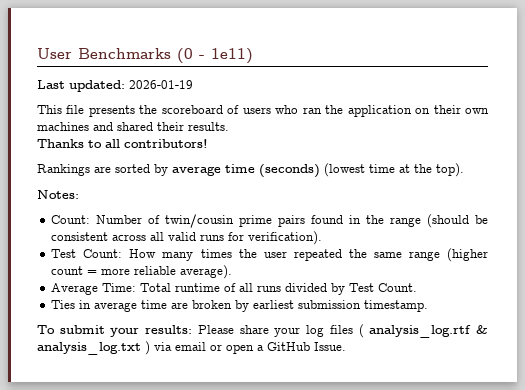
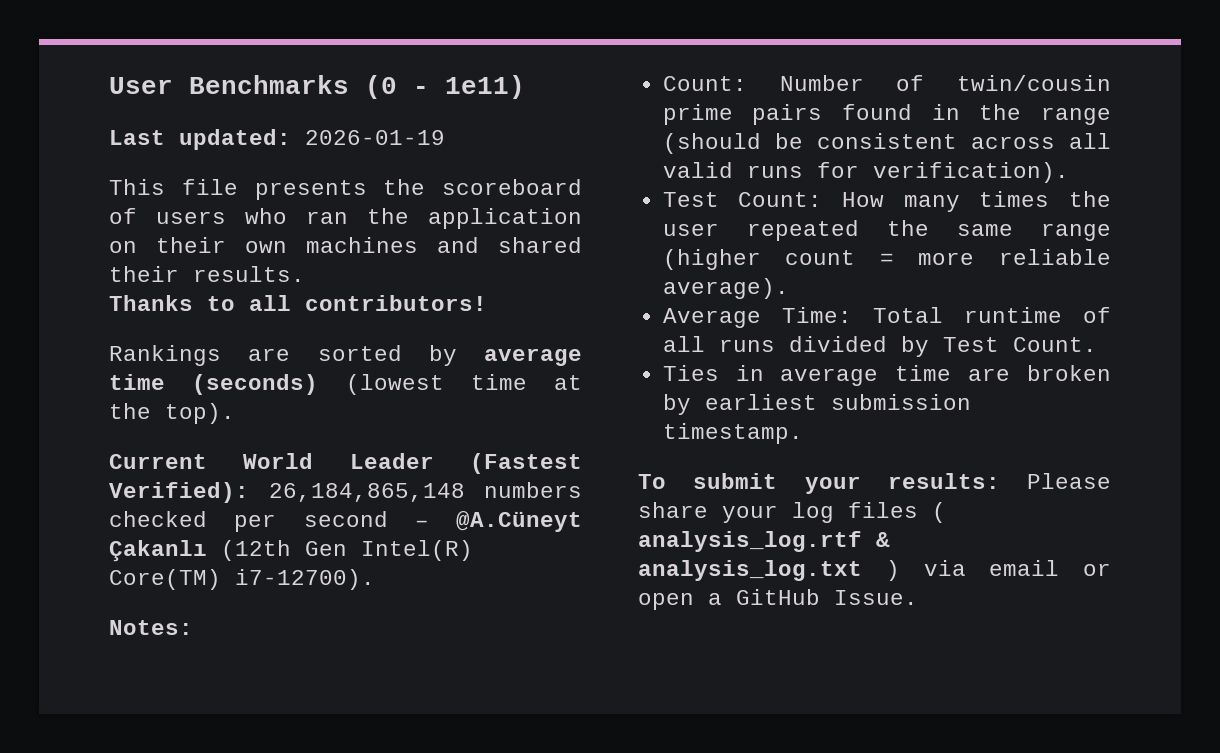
+ Current World Leader (Fastest Verified): 26,184,865,148 numbers checked per second – @A.Cüneyt Çakanlı (12th Gen Intel(R) Core(TM) i7-12700).

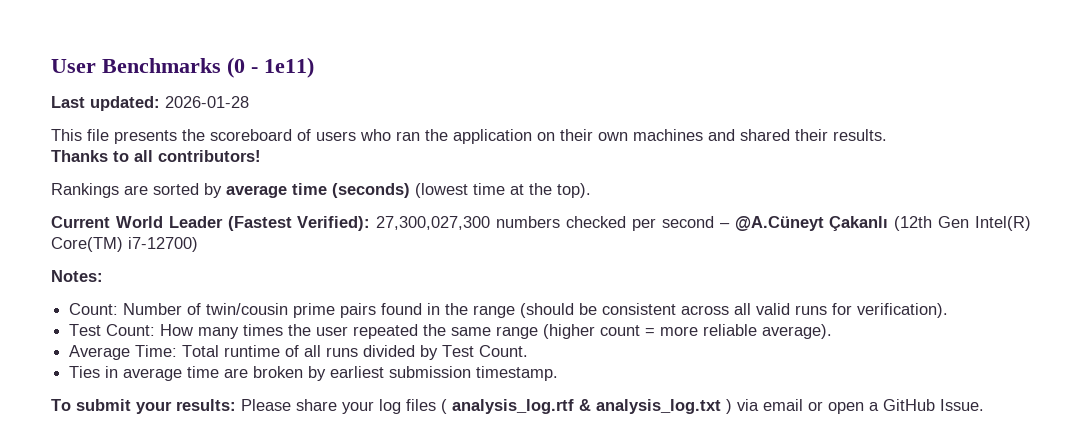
- Last updated: 2026-01-19
+ Last updated: 2026-01-28
- Current World Leader (Fastest Verified): 26,184,865,148 numbers checked per second – @A.Cüneyt Çakanlı (12th Gen Intel(R) Core(TM) i7-12700).
+ Current World Leader (Fastest Verified): 27,300,027,300 numbers checked per second – @A.Cüneyt Çakanlı (12th Gen Intel(R) Core(TM) i7-12700)

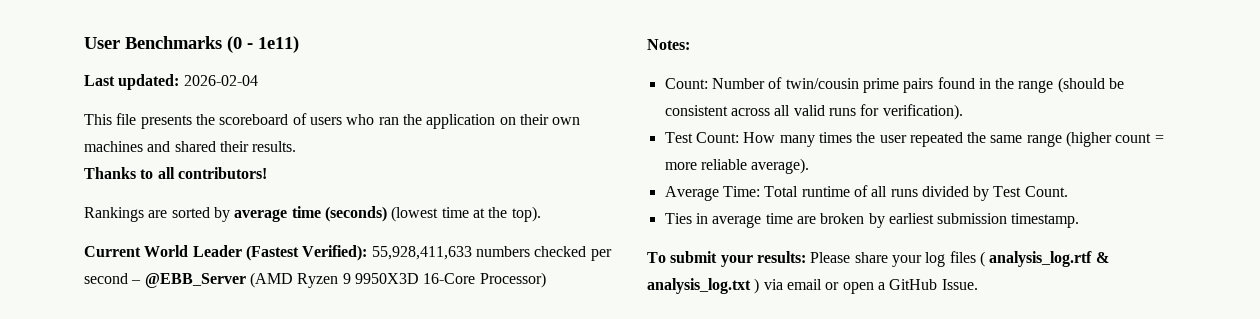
- Last updated: 2026-01-28
+ Last updated: 2026-02-04
- Current World Leader (Fastest Verified): 27,300,027,300 numbers checked per second – @A.Cüneyt Çakanlı (12th Gen Intel(R) Core(TM) i7-12700)
+ Current World Leader (Fastest Verified): 55,928,411,633 numbers checked per second – @EBB_Server (AMD Ryzen 9 9950X3D 16-Core Processor)

